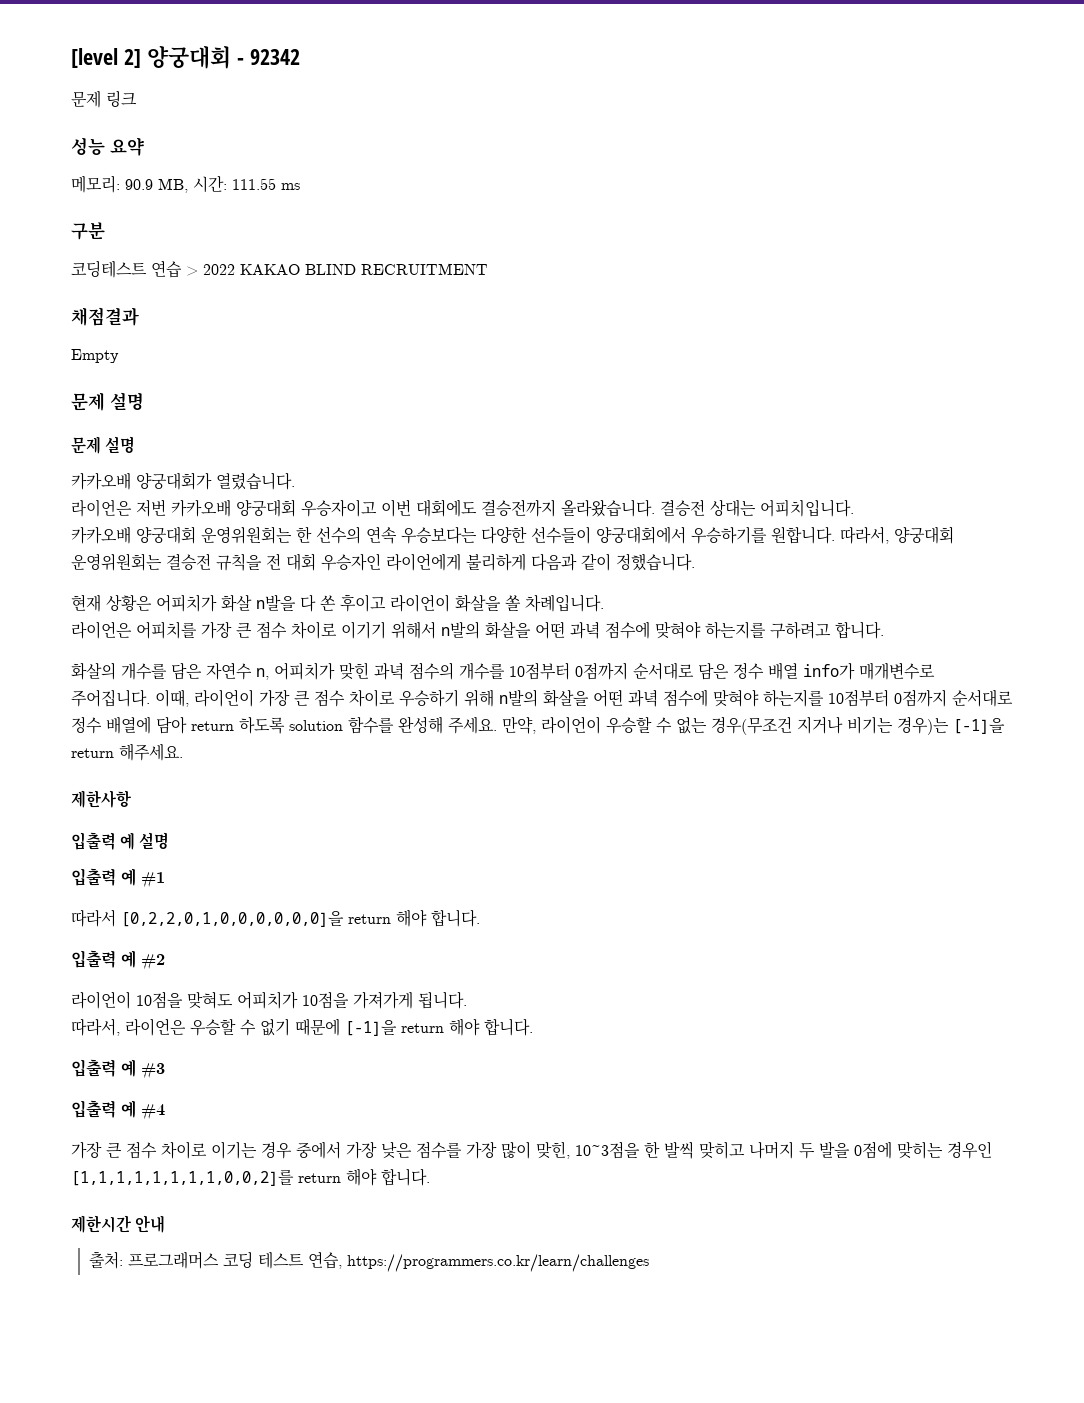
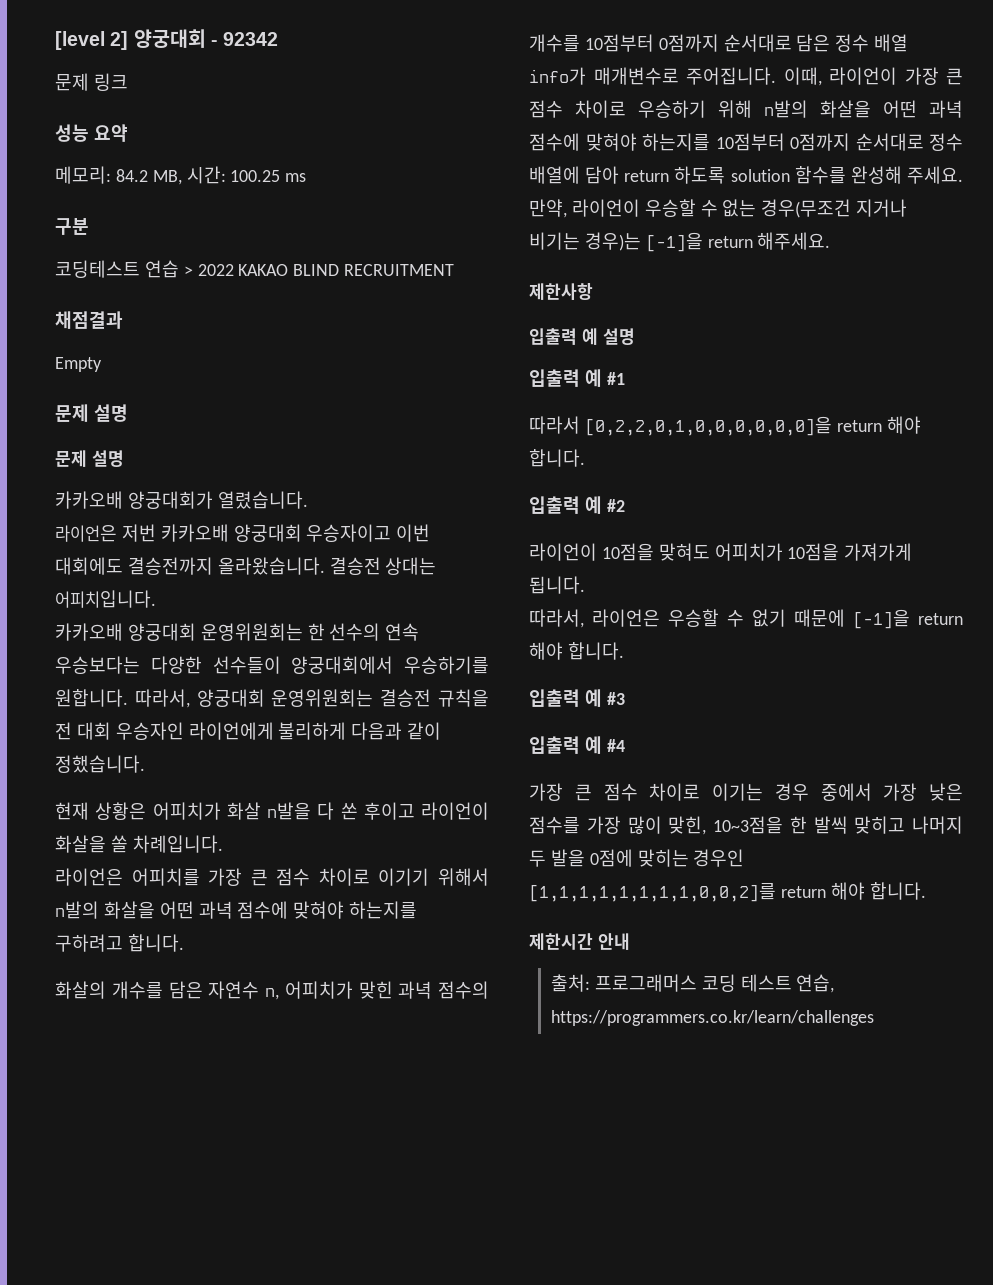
- 메모리: 90.9 MB, 시간: 111.55 ms
+ 메모리: 84.2 MB, 시간: 100.25 ms

